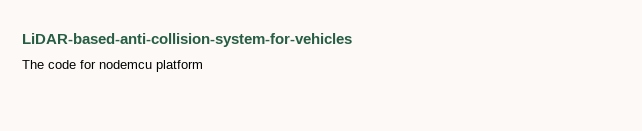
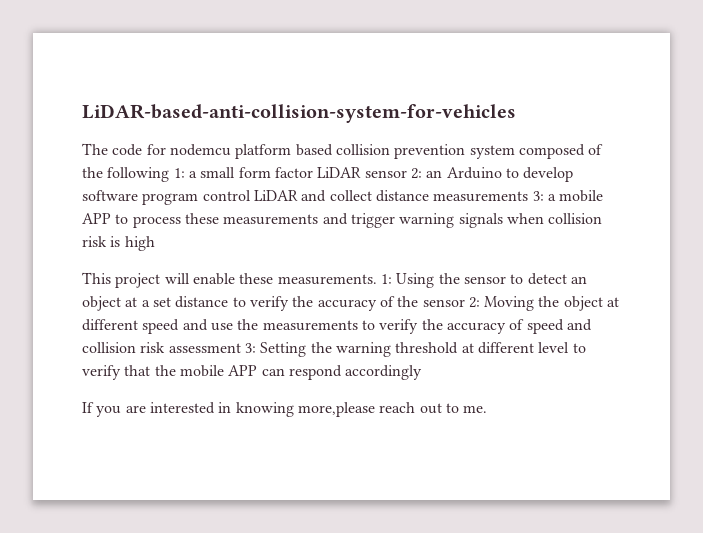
- The code for nodemcu platform
+ The code for nodemcu platform based collision prevention system composed of the following 1: a small form factor LiDAR sensor 2: an Arduino to develop software program control LiDAR and collect distance measurements 3: a mobile APP to process these measurements and trigger warning signals when collision risk is high
+ This project will enable these measurements. 1: Using the sensor to detect an object at a set distance to verify the accuracy of the sensor 2: Moving the object at different speed and use the measurements to verify the accuracy of speed and collision risk assessment 3: Setting the warning threshold at different level to verify that the mobile APP can respond accordingly
+ If you are interested in knowing more,please reach out to me.

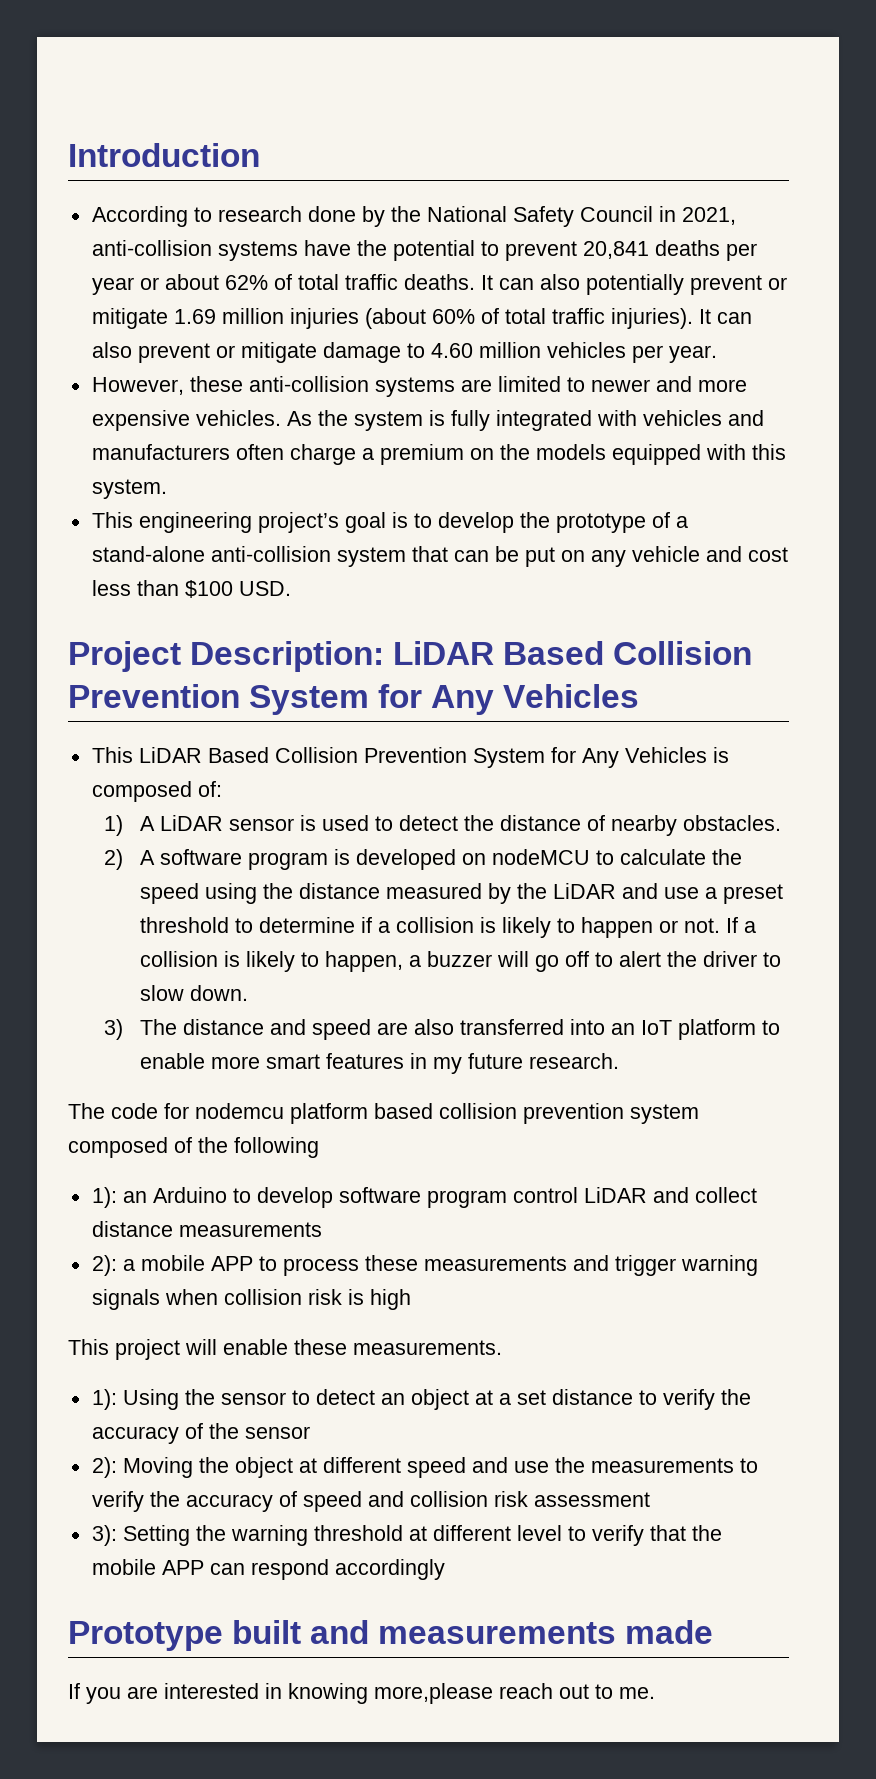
- LiDAR-based-anti-collision-system-for-vehicles
+ Introduction
+ According to research done by the National Safety Council in 2021, anti-collision systems have the potential to prevent 20,841 deaths per year or about 62% of total traffic deaths. It can also potentially prevent or mitigate 1.69 million injuries (about 60% of total traffic injuries). It can also prevent or mitigate damage to 4.60 million vehicles per year.
+ However, these anti-collision systems are limited to newer and more expensive vehicles. As the system is fully integrated with vehicles and manufacturers often charge a premium on the models equipped with this system.
+ This engineering project’s goal is to develop the prototype of a stand-alone anti-collision system that can be put on any vehicle and cost less than $100 USD.
+ Project Description: LiDAR Based Collision Prevention System for Any Vehicles
+ This LiDAR Based Collision Prevention System for Any Vehicles is composed of:
+ 1) A LiDAR sensor is used to detect the distance of nearby obstacles.
+ 2) A software program is developed on nodeMCU to calculate the speed using the distance measured by the LiDAR and use a preset threshold to determine if a collision is likely to happen or not. If a collision is likely to happen, a buzzer will go off to alert the driver to slow down.
+ 3) The distance and speed are also transferred into an IoT platform to enable more smart features in my future research.
- The code for nodemcu platform based collision prevention system composed of the following 1: a small form factor LiDAR sensor 2: an Arduino to develop software program control LiDAR and collect distance measurements 3: a mobile APP to process these measurements and trigger warning signals when collision risk is high
+ The code for nodemcu platform based collision prevention system composed of the following
+ 1): an Arduino to develop software program control LiDAR and collect distance measurements
+ 2): a mobile APP to process these measurements and trigger warning signals when collision risk is high
- This project will enable these measurements. 1: Using the sensor to detect an object at a set distance to verify the accuracy of the sensor 2: Moving the object at different speed and use the measurements to verify the accuracy of speed and collision risk assessment 3: Setting the warning threshold at different level to verify that the mobile APP can respond accordingly
+ This project will enable these measurements.
+ 1): Using the sensor to detect an object at a set distance to verify the accuracy of the sensor
+ 2): Moving the object at different speed and use the measurements to verify the accuracy of speed and collision risk assessment
+ 3): Setting the warning threshold at different level to verify that the mobile APP can respond accordingly
+ Prototype built and measurements made

